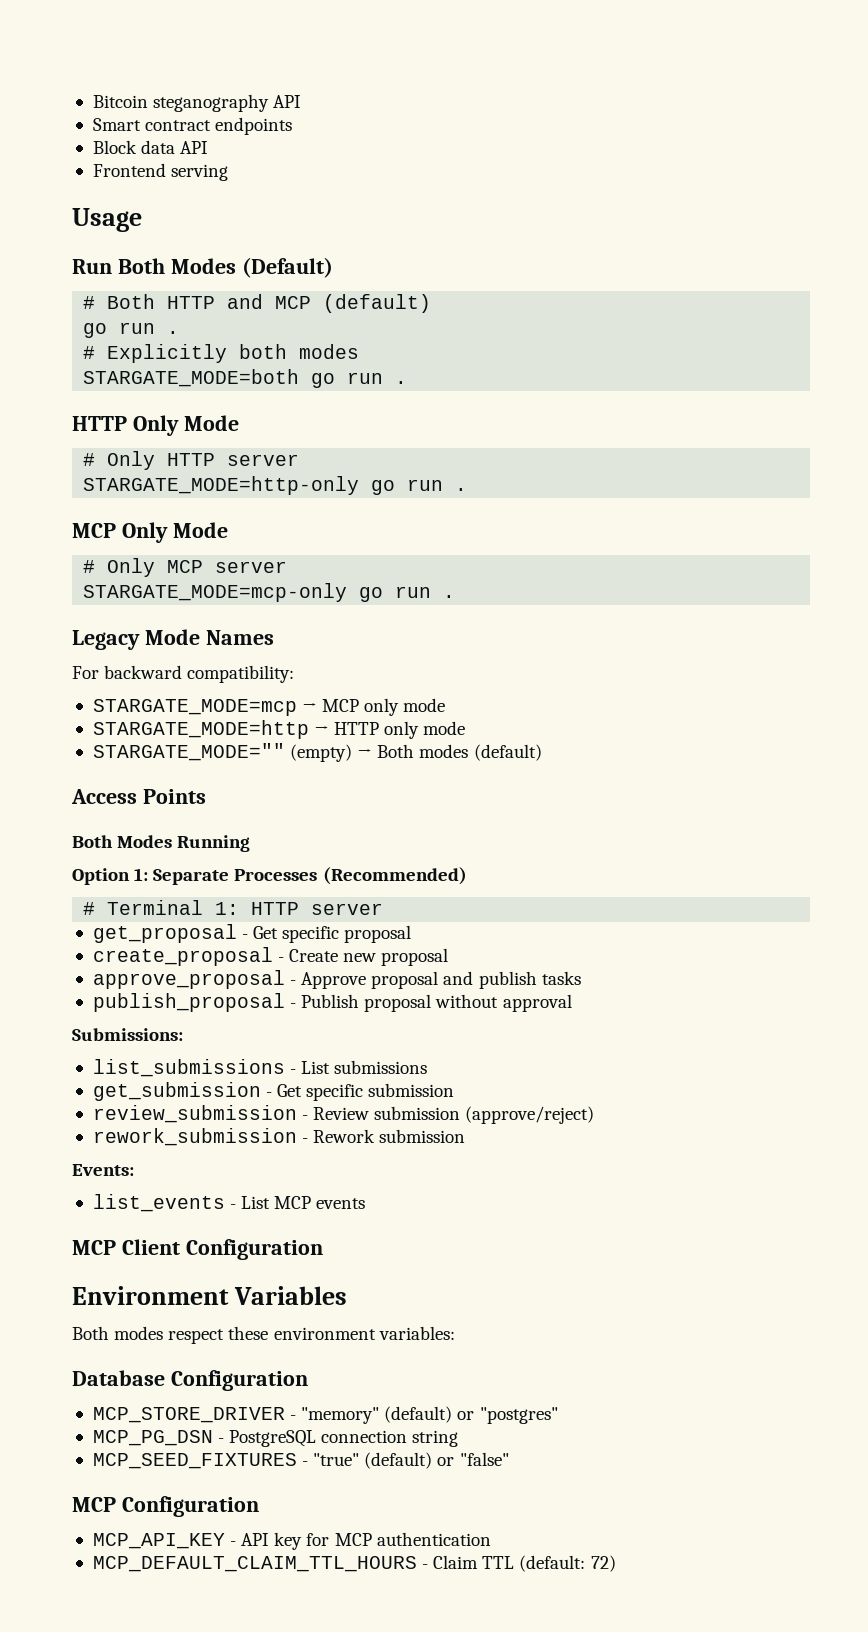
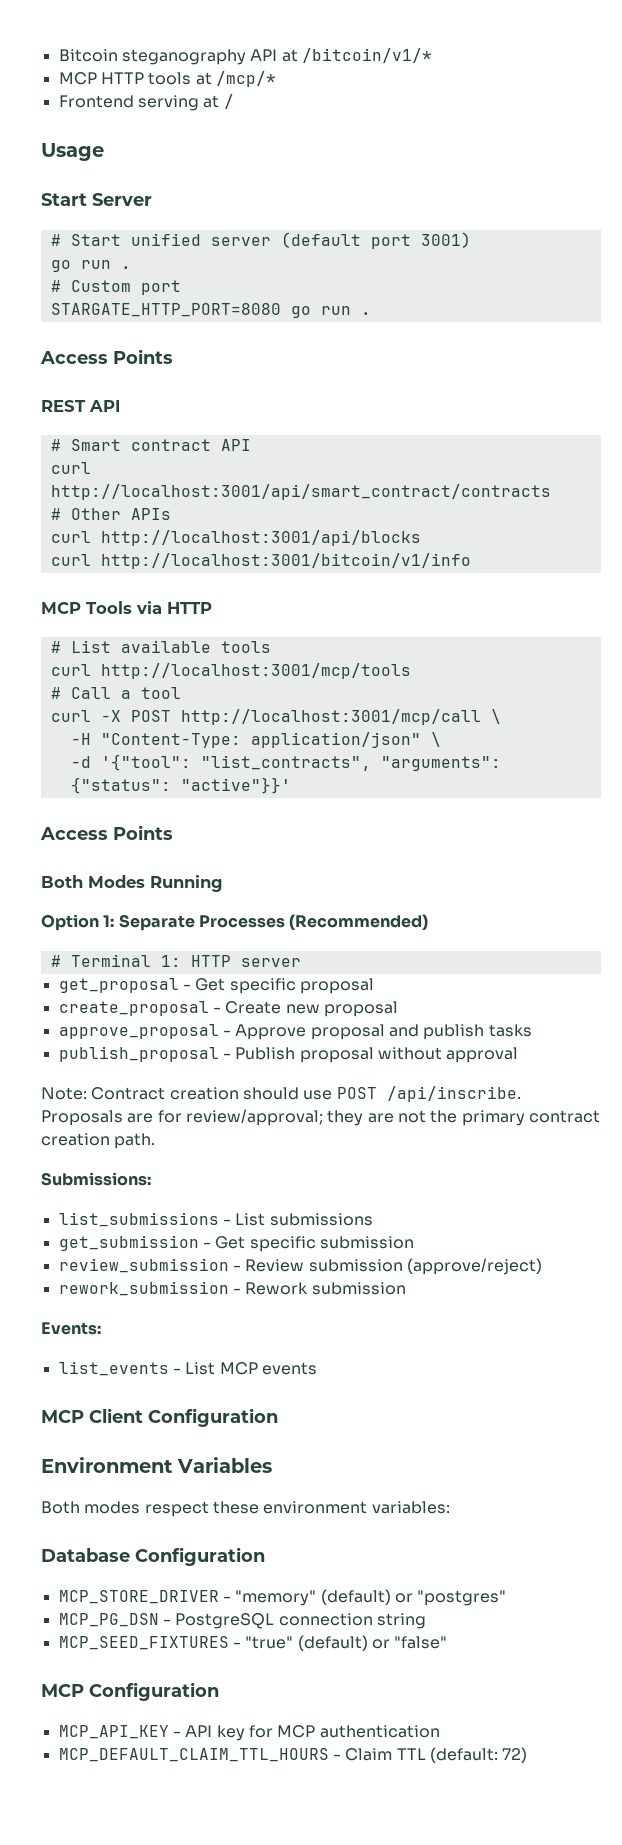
- Bitcoin steganography API
- Smart contract endpoints
- Block data API
+ Bitcoin steganography API at /bitcoin/v1/*
+ MCP HTTP tools at /mcp/*
- Frontend serving
+ Frontend serving at /
- Run Both Modes (Default)
- # Both HTTP and MCP (default)
+ Start Server
+ # Start unified server (default port 3001)
- # Explicitly both modes
- STARGATE_MODE=both go run .
- HTTP Only Mode
- # Only HTTP server
- STARGATE_MODE=http-only go run .
- MCP Only Mode
- # Only MCP server
- STARGATE_MODE=mcp-only go run .
- Legacy Mode Names
- For backward compatibility:
- STARGATE_MODE=mcp → MCP only mode
- STARGATE_MODE=http → HTTP only mode
- STARGATE_MODE="" (empty) → Both modes (default)
+ # Custom port
+ STARGATE_HTTP_PORT=8080 go run .
+ Access Points
+ REST API
+ # Smart contract API
+ curl http://localhost:3001/api/smart_contract/contracts
+ # Other APIs
+ curl http://localhost:3001/api/blocks
+ curl http://localhost:3001/bitcoin/v1/info
+ MCP Tools via HTTP
+ # List available tools
+ curl http://localhost:3001/mcp/tools
+ # Call a tool
+ curl -X POST http://localhost:3001/mcp/call \
+ -H "Content-Type: application/json" \
+ -d '{"tool": "list_contracts", "arguments": {"status": "active"}}'
+ Note: Contract creation should use POST /api/inscribe. Proposals are for review/approval; they are not the primary contract creation path.

